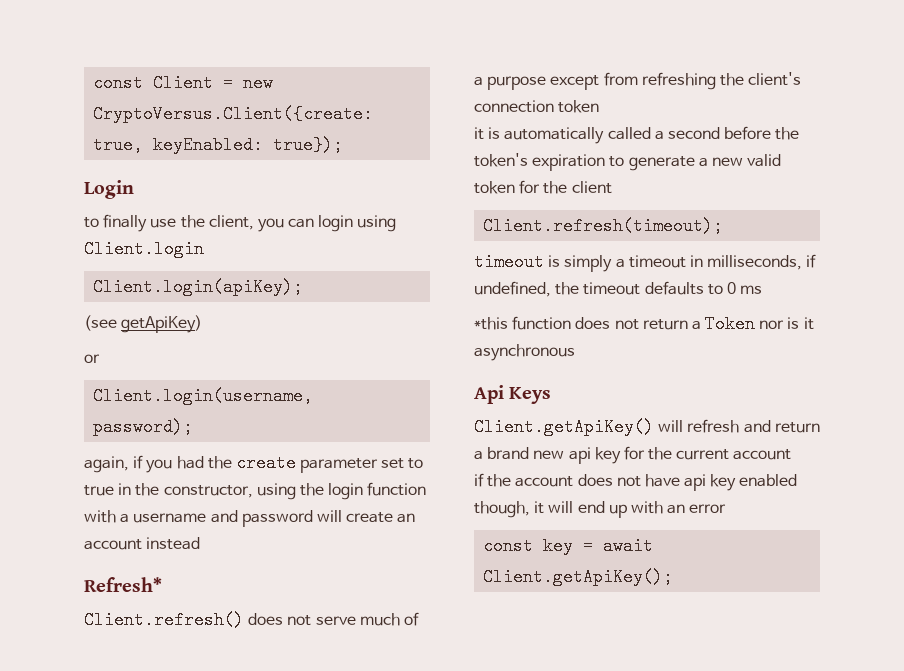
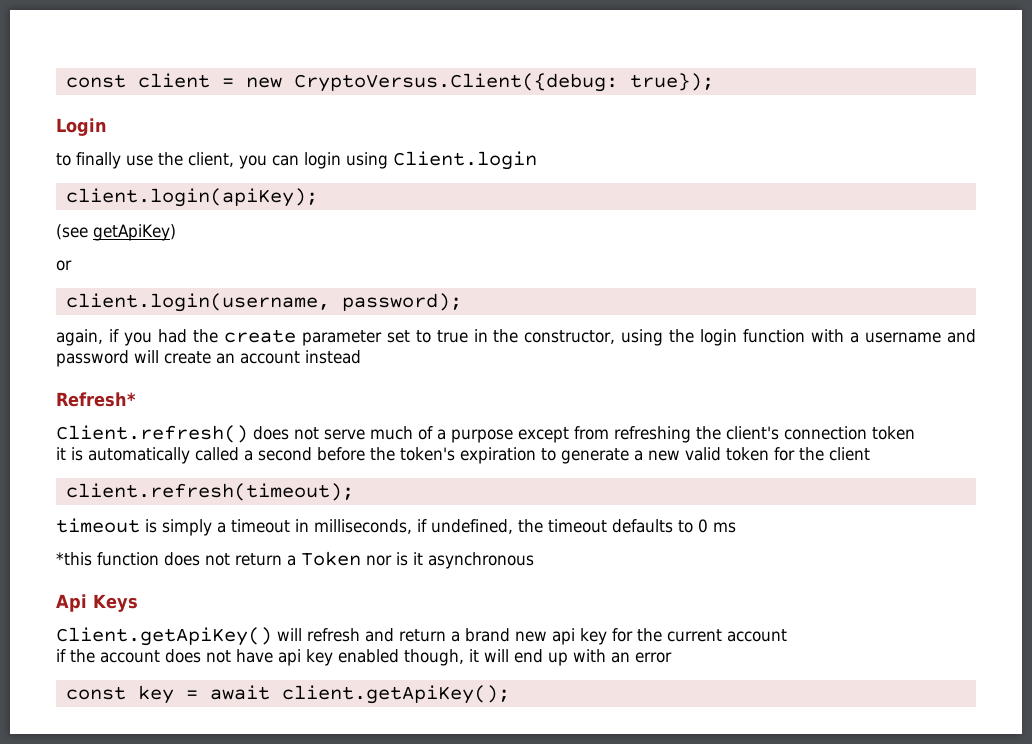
- const Client = new CryptoVersus.Client({create: true, keyEnabled: true});
+ const client = new CryptoVersus.Client({debug: true});
- Client.login(apiKey);
+ client.login(apiKey);
- Client.login(username, password);
+ client.login(username, password);
- Client.refresh(timeout);
+ client.refresh(timeout);
- const key = await Client.getApiKey();
+ const key = await client.getApiKey();

